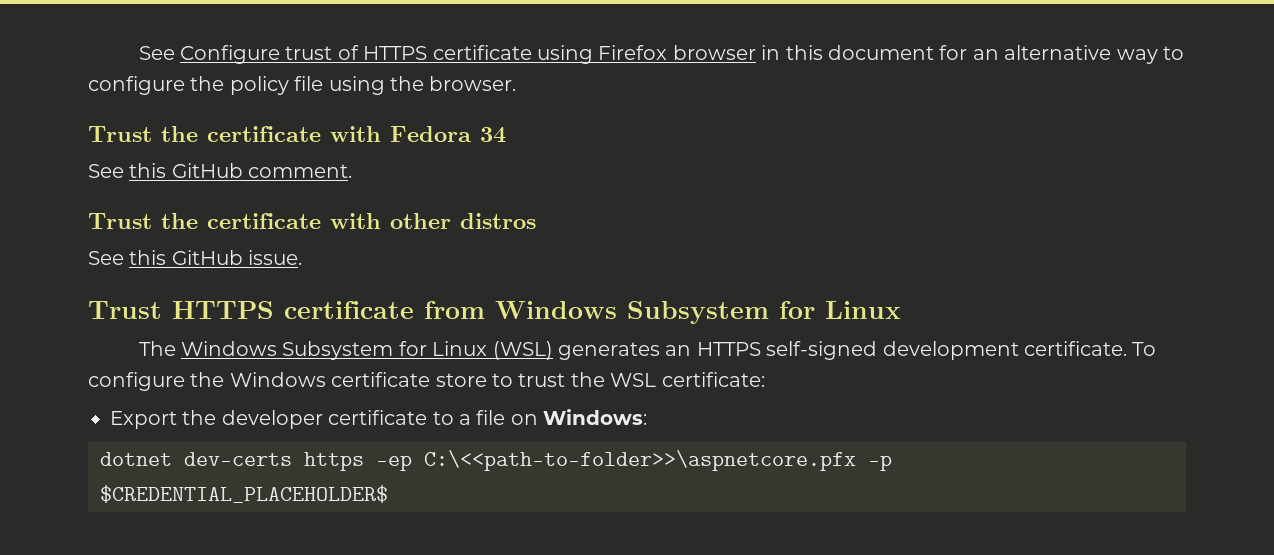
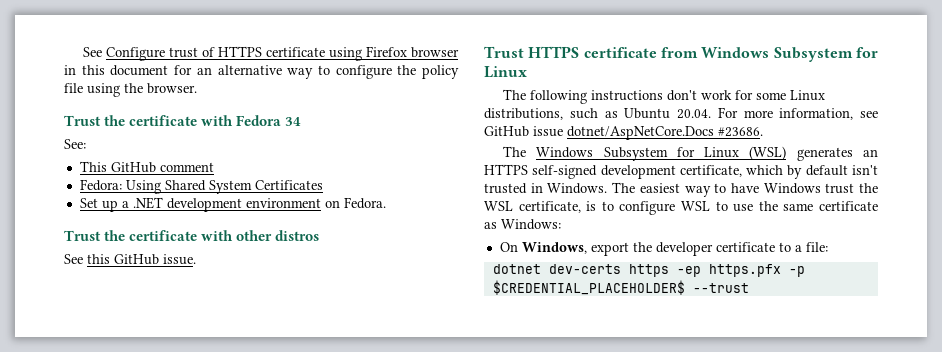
- See this GitHub comment.
+ See:
+ This GitHub comment
+ Fedora: Using Shared System Certificates
+ Set up a .NET development environment on Fedora.
+ The following instructions don't work for some Linux distributions, such as Ubuntu 20.04. For more information, see GitHub issue dotnet/AspNetCore.Docs #23686.
- The Windows Subsystem for Linux (WSL) generates an HTTPS self-signed development certificate. To configure the Windows certificate store to trust the WSL certificate:
- Export the developer certificate to a file on Windows:
+ The Windows Subsystem for Linux (WSL) generates an HTTPS self-signed development certificate, which by default isn't trusted in Windows. The easiest way to have Windows trust the WSL certificate, is to configure WSL to use the same certificate as Windows:
+ On Windows, export the developer certificate to a file:
- dotnet dev-certs https -ep C:\<<path-to-folder>>\aspnetcore.pfx -p $CREDENTIAL_PLACEHOLDER$
+ dotnet dev-certs https -ep https.pfx -p $CREDENTIAL_PLACEHOLDER$ --trust

